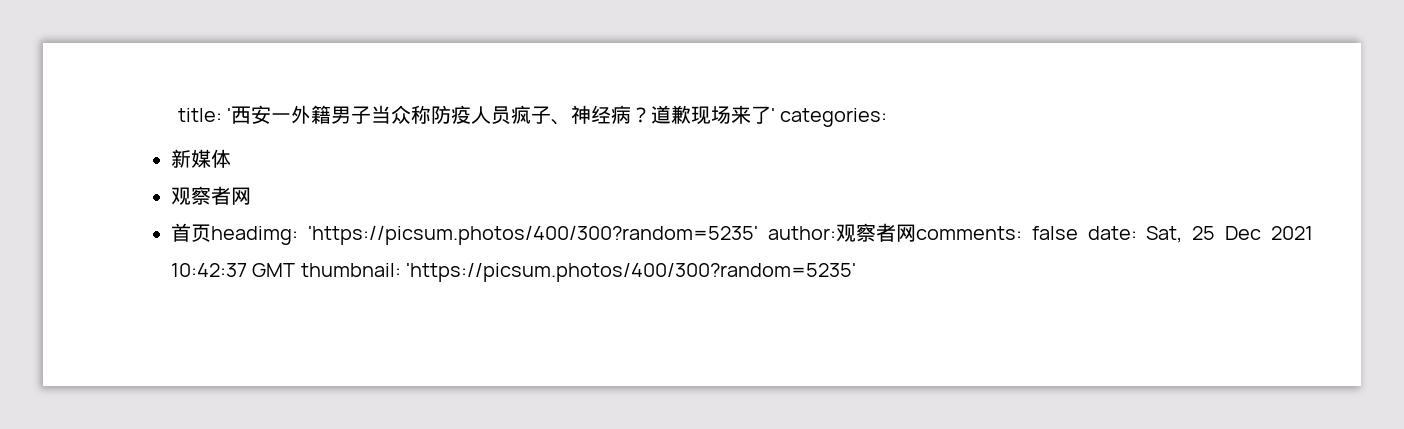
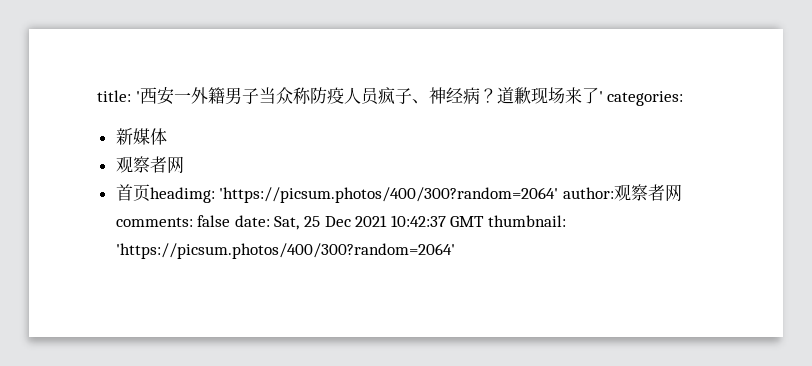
- 首页headimg: 'https://picsum.photos/400/300?random=5235' author:观察者网comments: false date: Sat, 25 Dec 2021 10:42:37 GMT thumbnail: 'https://picsum.photos/400/300?random=5235'
+ 首页headimg: 'https://picsum.photos/400/300?random=2064' author:观察者网comments: false date: Sat, 25 Dec 2021 10:42:37 GMT thumbnail: 'https://picsum.photos/400/300?random=2064'

